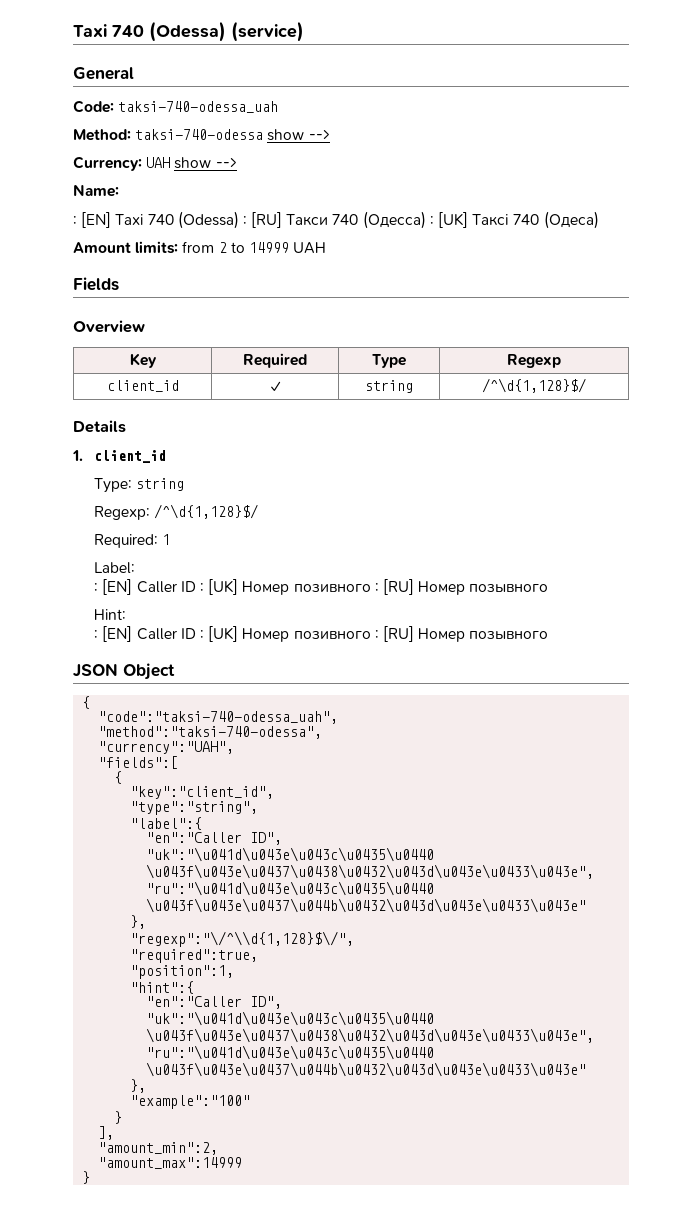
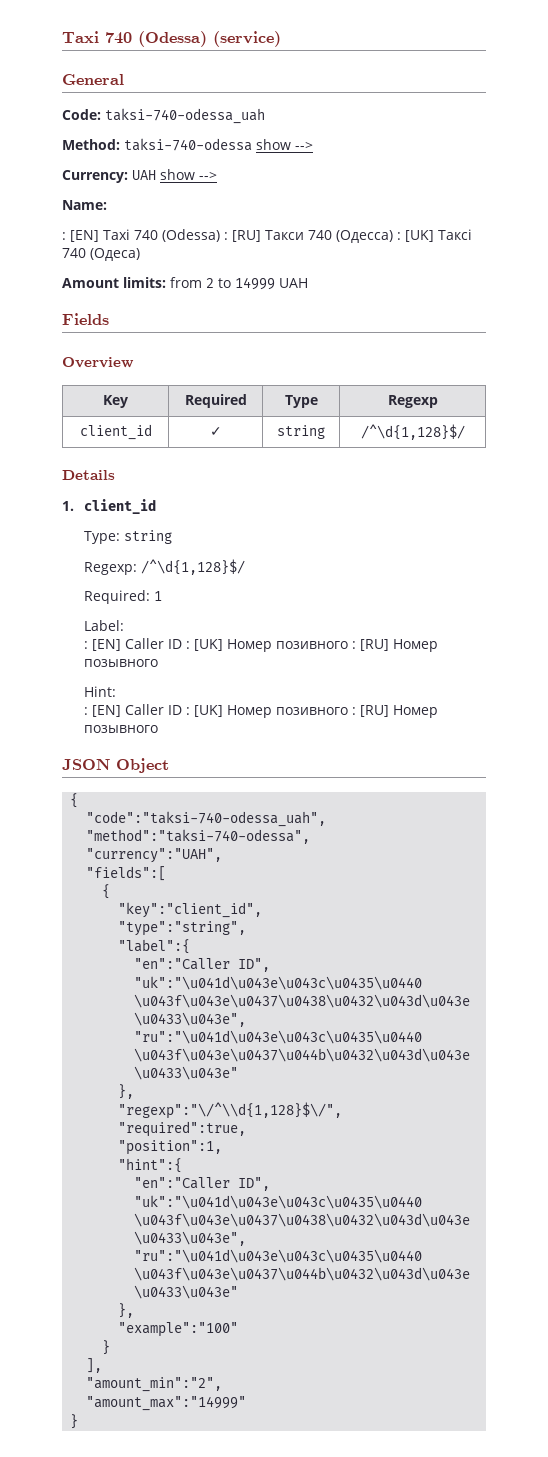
- "amount_min":2,
- "amount_max":14999
+ "amount_min":"2",
+ "amount_max":"14999"

